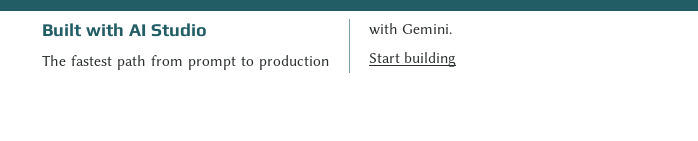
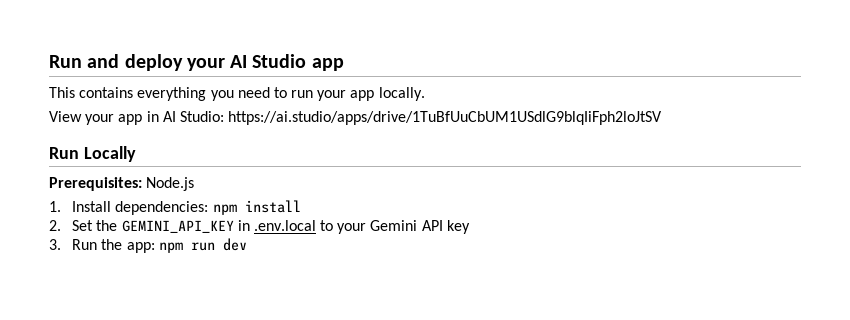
- Built with AI Studio
- The fastest path from prompt to production with Gemini.
- Start building
+ Run and deploy your AI Studio app
+ This contains everything you need to run your app locally.
+ View your app in AI Studio: https://ai.studio/apps/drive/1TuBfUuCbUM1USdlG9blqIiFph2loJtSV
+ Run Locally
+ Prerequisites: Node.js
+ 1. Install dependencies: npm install
+ 2. Set the GEMINI_API_KEY in .env.local to your Gemini API key
+ 3. Run the app: npm run dev

